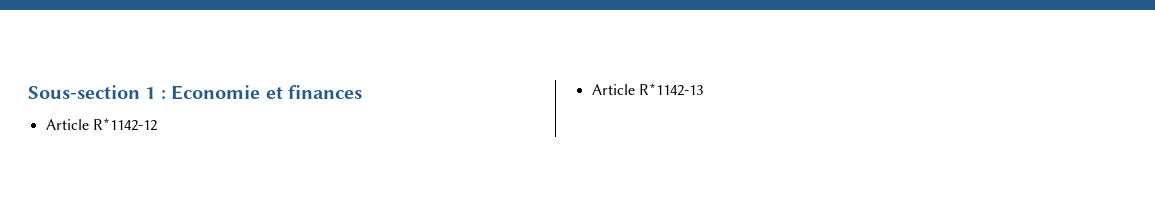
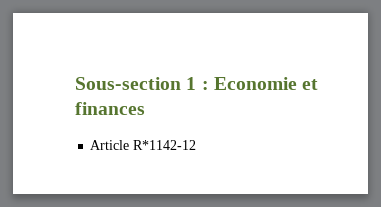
- Article R*1142-13

